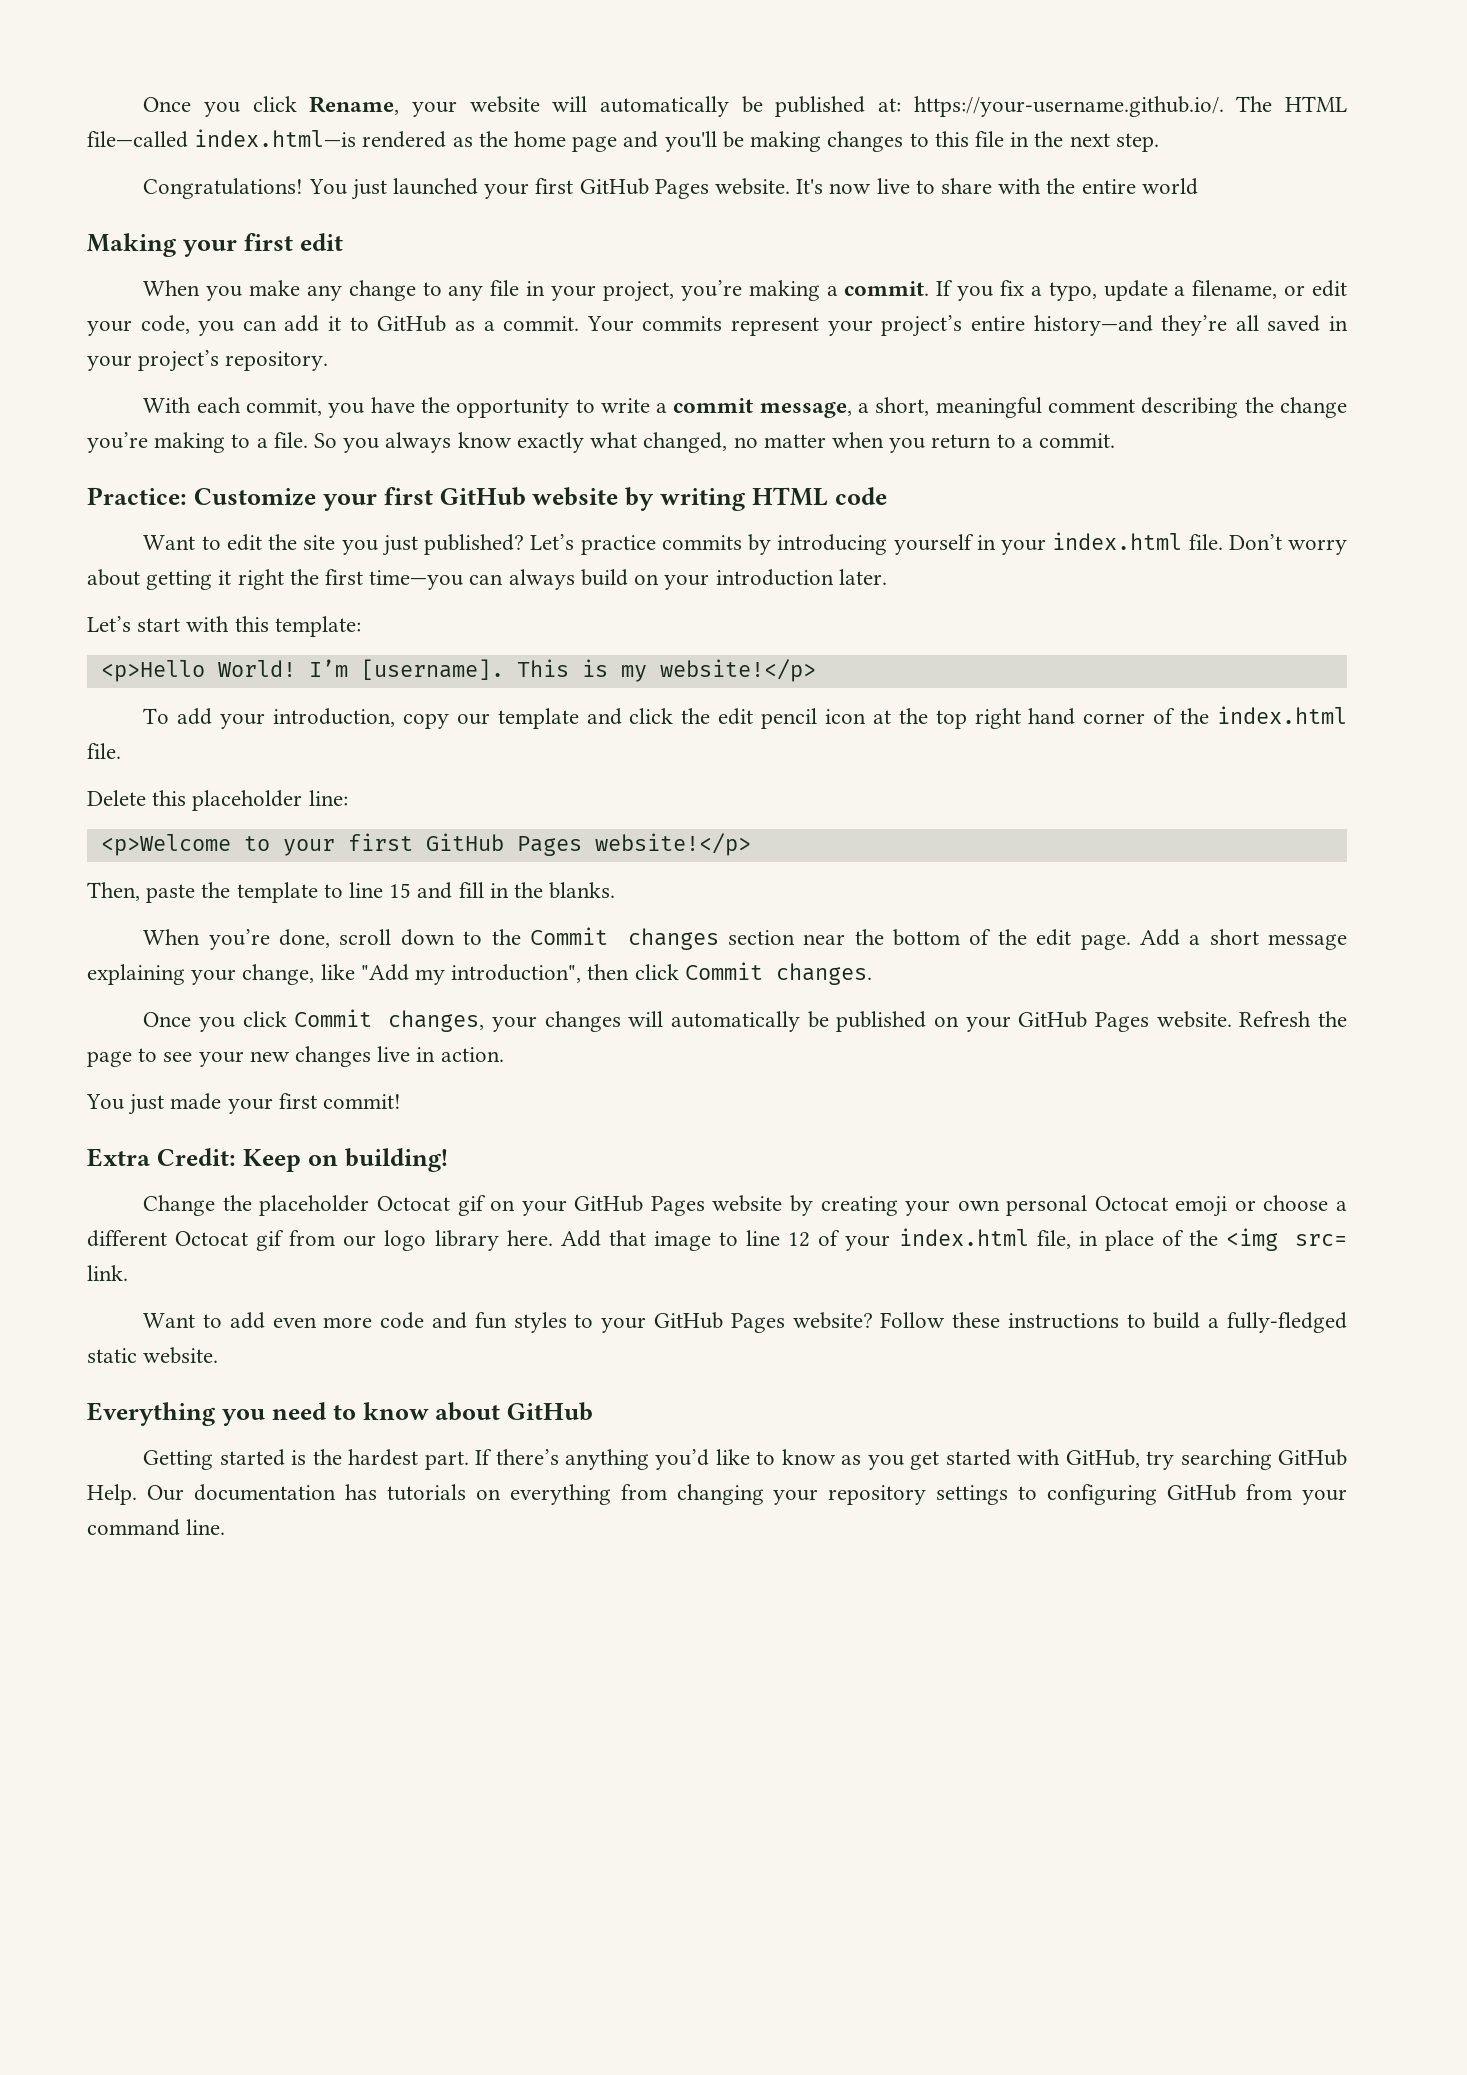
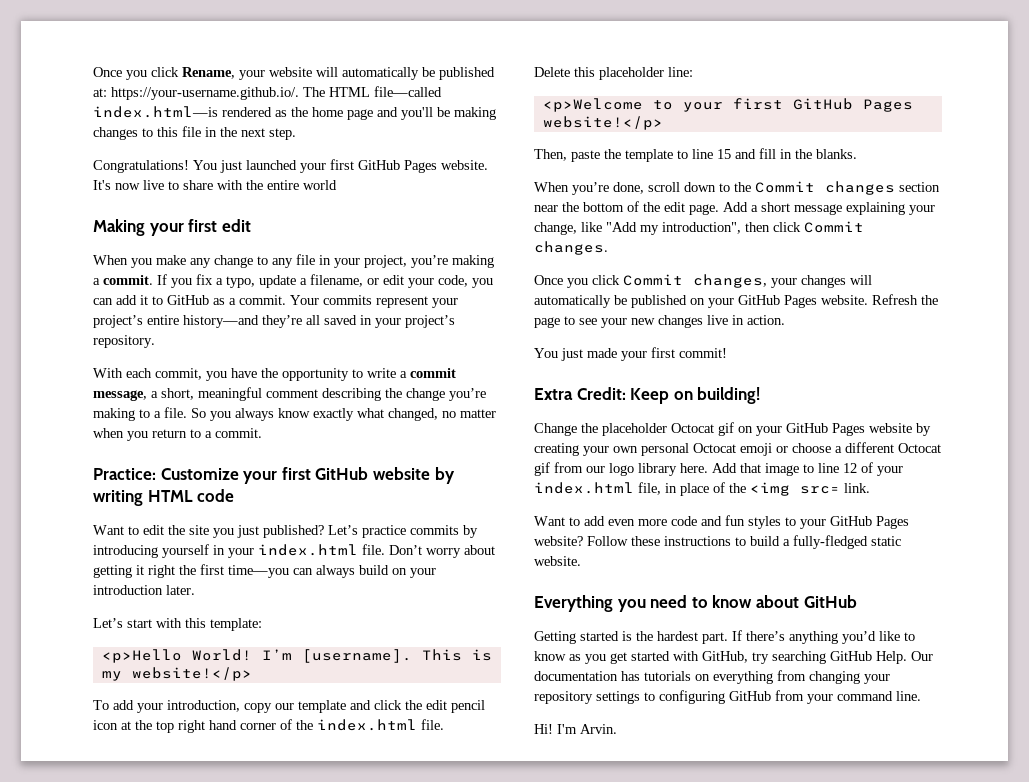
+ Hi! I'm Arvin.

